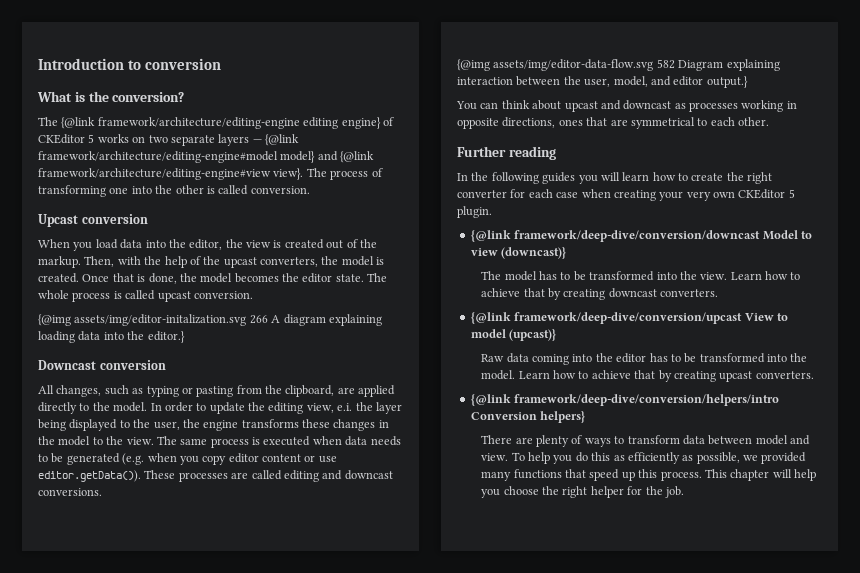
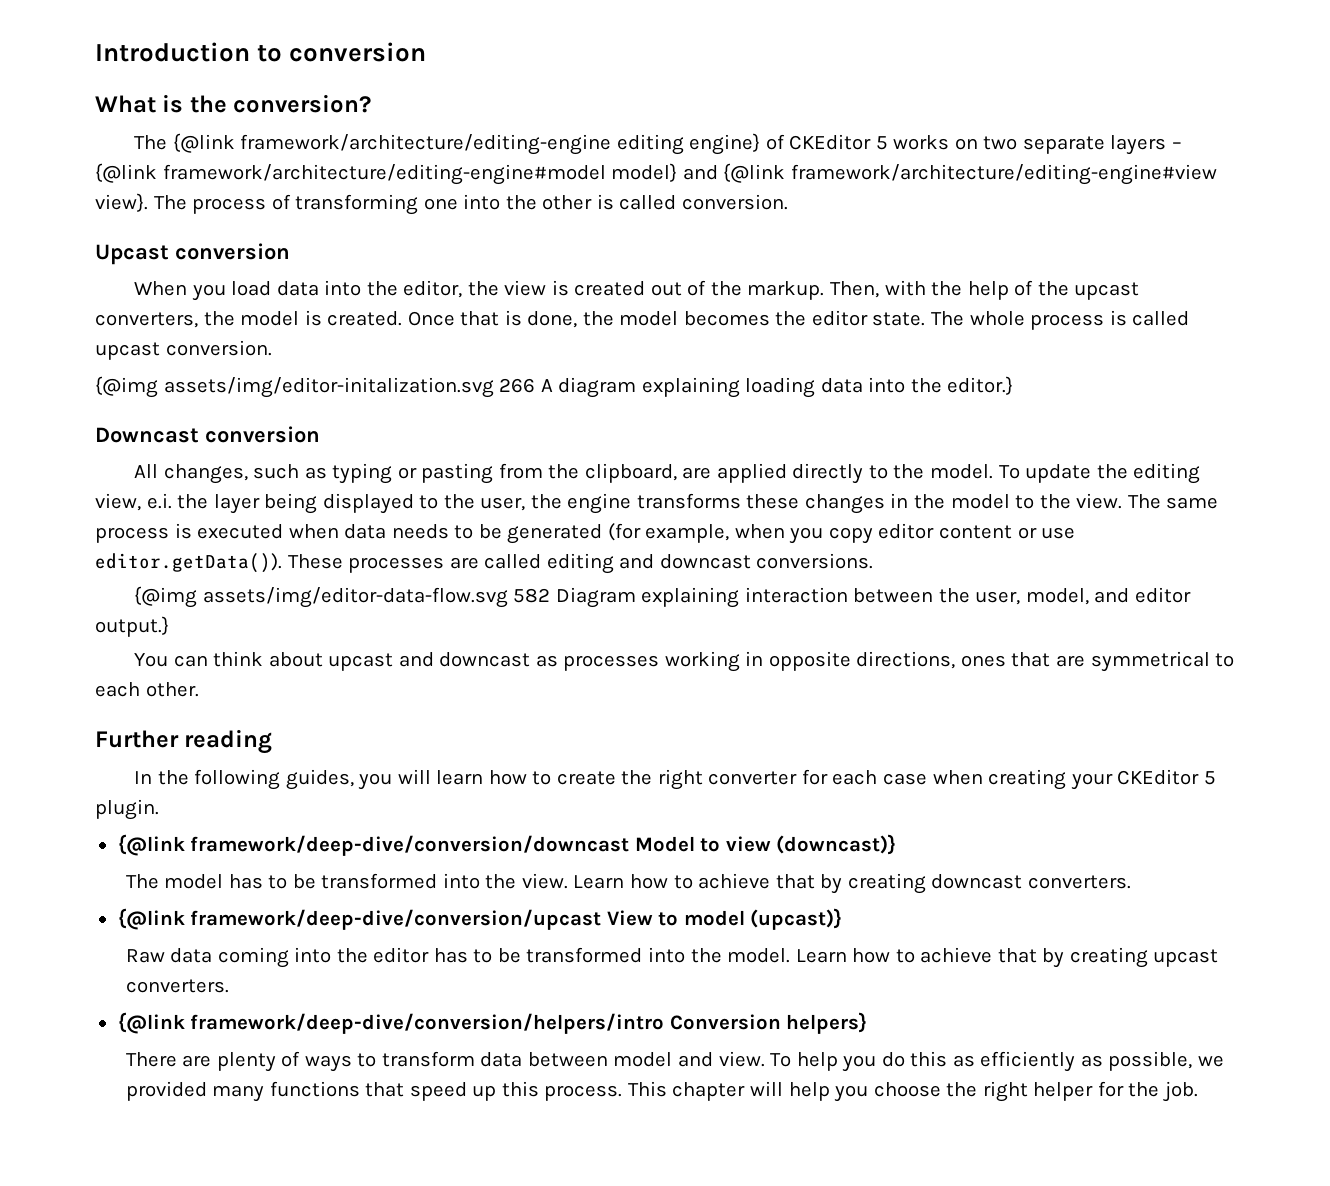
- The {@link framework/architecture/editing-engine editing engine} of CKEditor 5 works on two separate layers — {@link framework/architecture/editing-engine#model model} and {@link framework/architecture/editing-engine#view view}.
+ The {@link framework/architecture/editing-engine editing engine} of CKEditor 5 works on two separate layers – {@link framework/architecture/editing-engine#model model} and {@link framework/architecture/editing-engine#view view}.
- In order to update the editing view, e.i. the layer being displayed to the user, the engine transforms these changes in the model to the view.
+ To update the editing view, e.i. the layer being displayed to the user, the engine transforms these changes in the model to the view.
- The same process is executed when data needs to be generated (e.g. when you copy editor content or use editor.getData()). These processes are called editing and downcast conversions.
+ The same process is executed when data needs to be generated (for example, when you copy editor content or use editor.getData()). These processes are called editing and downcast conversions.
- In the following guides you will learn how to create the right converter for each case when creating your very own CKEditor 5 plugin.
+ In the following guides, you will learn how to create the right converter for each case when creating your CKEditor 5 plugin.

